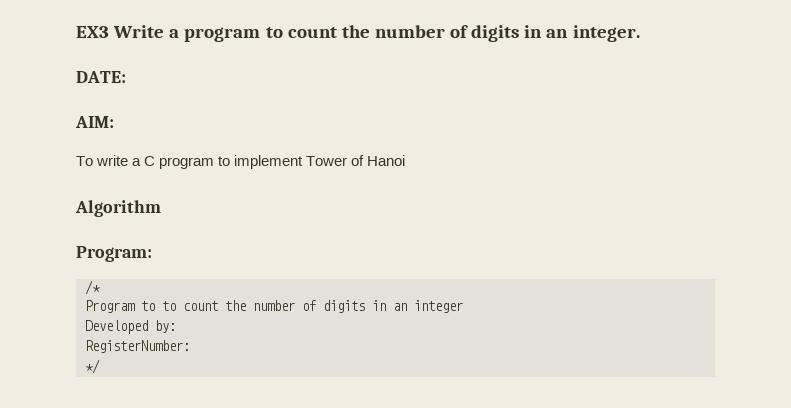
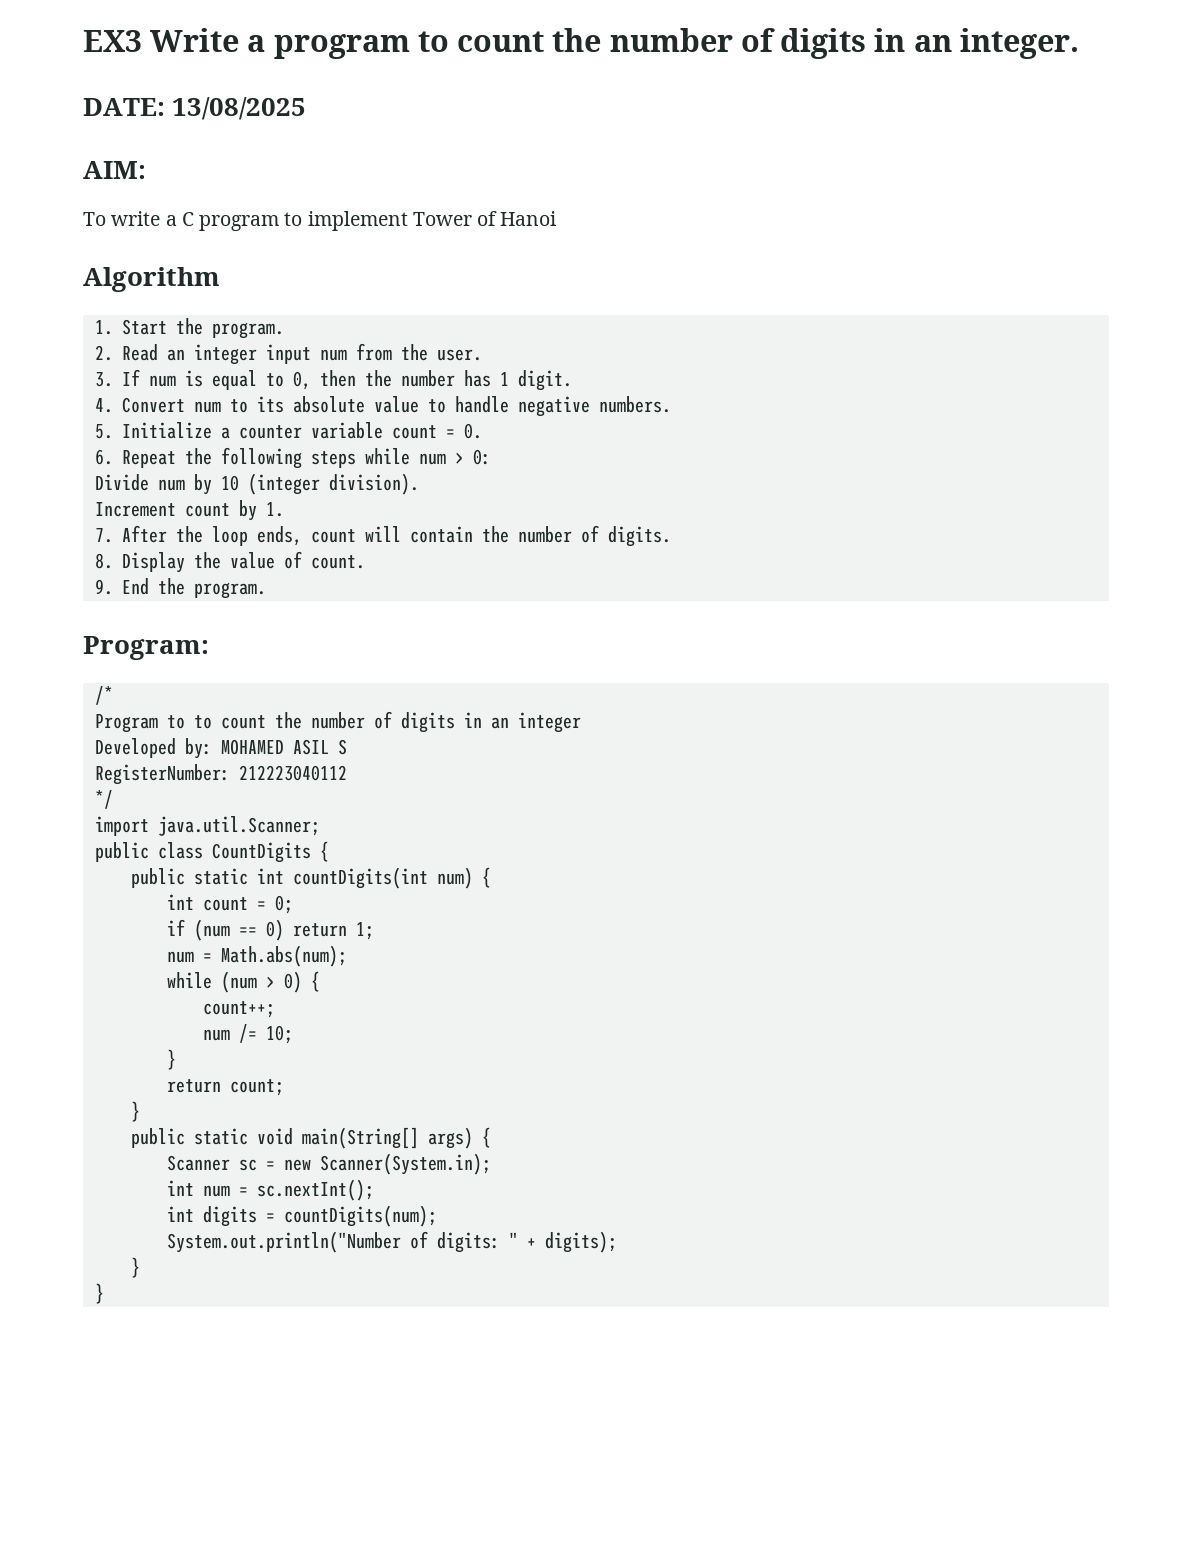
- DATE:
+ DATE: 13/08/2025
+ 1. Start the program.
+ 2. Read an integer input num from the user.
+ 3. If num is equal to 0, then the number has 1 digit.
+ 4. Convert num to its absolute value to handle negative numbers.
+ 5. Initialize a counter variable count = 0.
+ 6. Repeat the following steps while num > 0:
+ Divide num by 10 (integer division).
+ Increment count by 1.
+ 7. After the loop ends, count will contain the number of digits.
+ 8. Display the value of count.
+ 9. End the program.
- Developed by:
+ Developed by: MOHAMED ASIL S
- RegisterNumber:
+ RegisterNumber: 212223040112
+ import java.util.Scanner;
+ public class CountDigits {
+ public static int countDigits(int num) {
+ int count = 0;
+ if (num == 0) return 1;
+ num = Math.abs(num);
+ while (num > 0) {
+ count++;
+ num /= 10;
+ }
+ return count;
+ }
+ public static void main(String[] args) {
+ Scanner sc = new Scanner(System.in);
+ int num = sc.nextInt();
+ int digits = countDigits(num);
+ System.out.println("Number of digits: " + digits);
+ }
+ }

